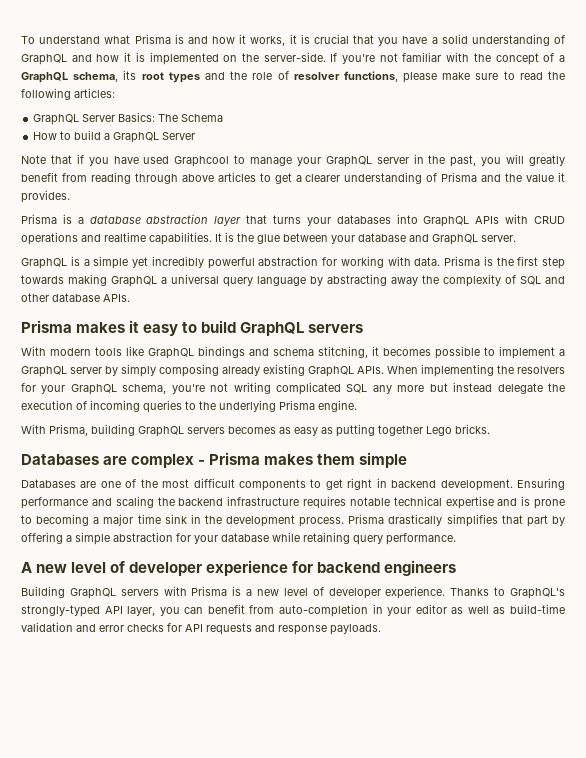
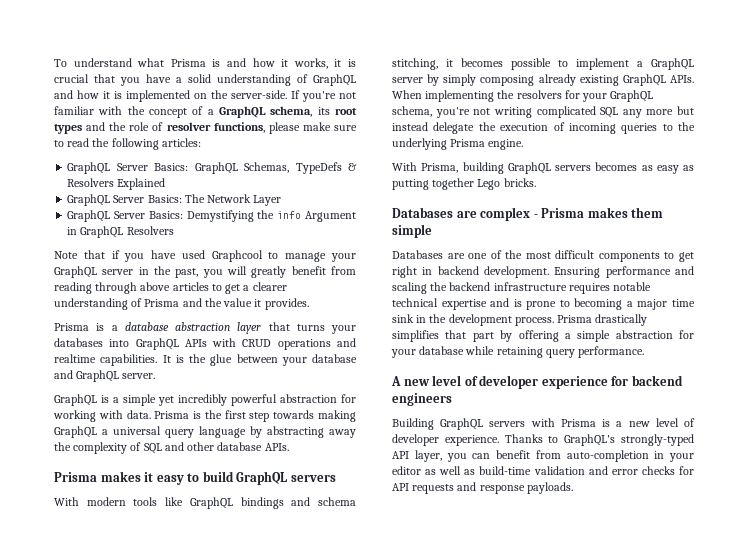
- GraphQL Server Basics: The Schema
- How to build a GraphQL Server
+ GraphQL Server Basics: GraphQL Schemas, TypeDefs & Resolvers Explained
+ GraphQL Server Basics: The Network Layer
+ GraphQL Server Basics: Demystifying the info Argument in GraphQL Resolvers

